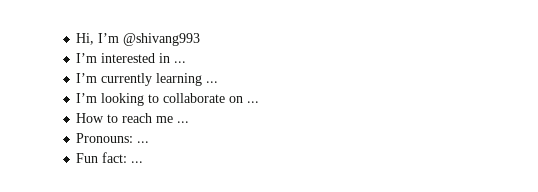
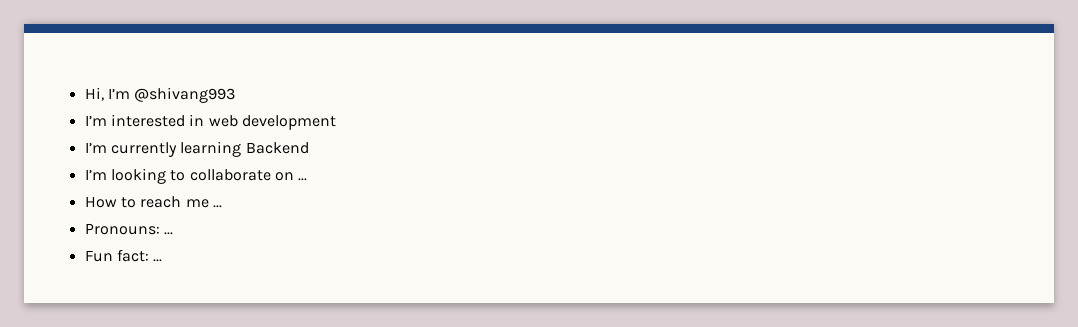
- I’m interested in ...
+ I’m interested in web development
- I’m currently learning ...
+ I’m currently learning Backend

